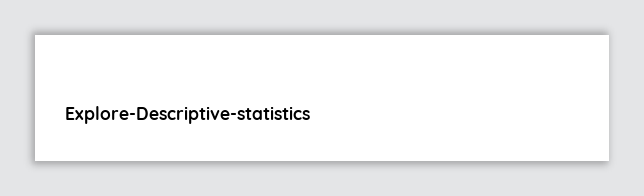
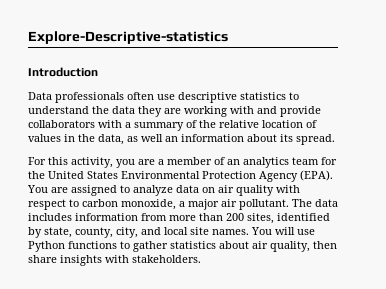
+ Introduction
+ Data professionals often use descriptive statistics to understand the data they are working with and provide collaborators with a summary of the relative location of values in the data, as well an information about its spread.
+ For this activity, you are a member of an analytics team for the United States Environmental Protection Agency (EPA). You are assigned to analyze data on air quality with respect to carbon monoxide, a major air pollutant. The data includes information from more than 200 sites, identified by state, county, city, and local site names. You will use Python functions to gather statistics about air quality, then share insights with stakeholders.

